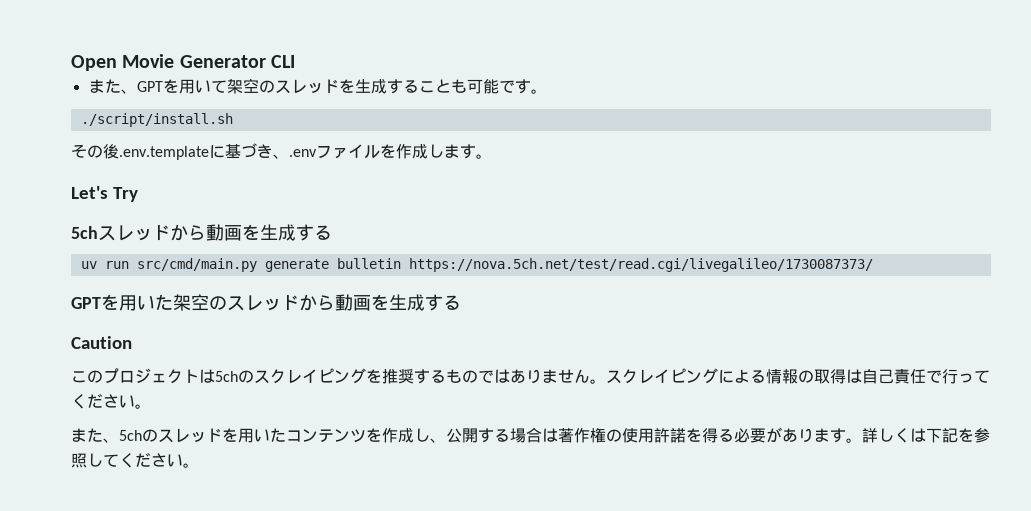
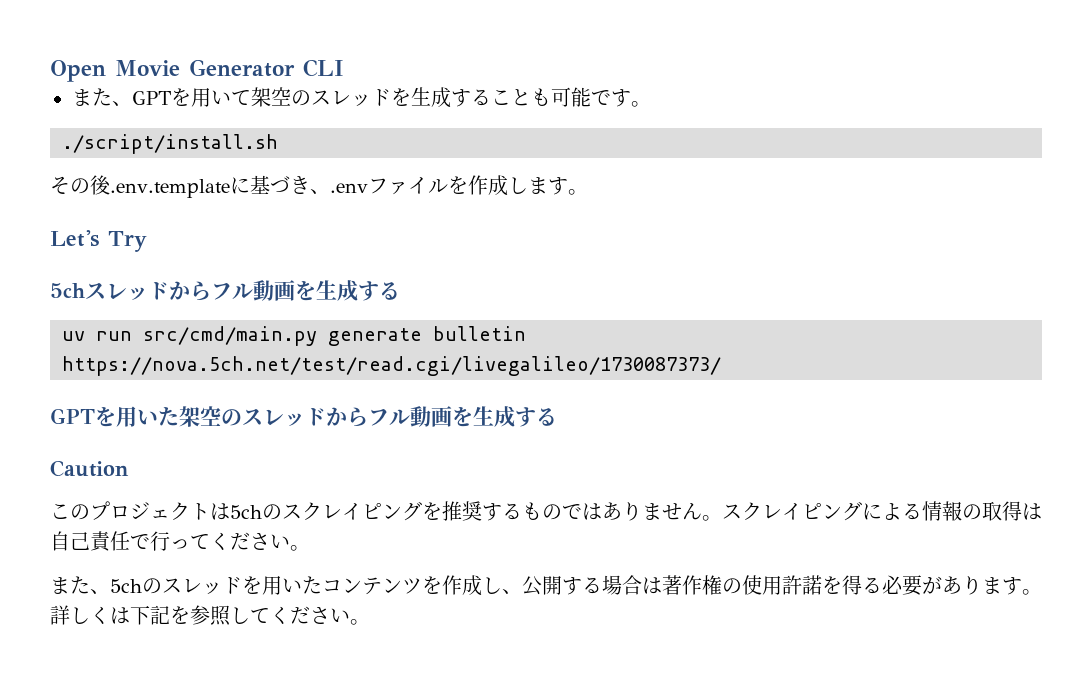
- 5chスレッドから動画を生成する
+ 5chスレッドからフル動画を生成する
- GPTを用いた架空のスレッドから動画を生成する
+ GPTを用いた架空のスレッドからフル動画を生成する

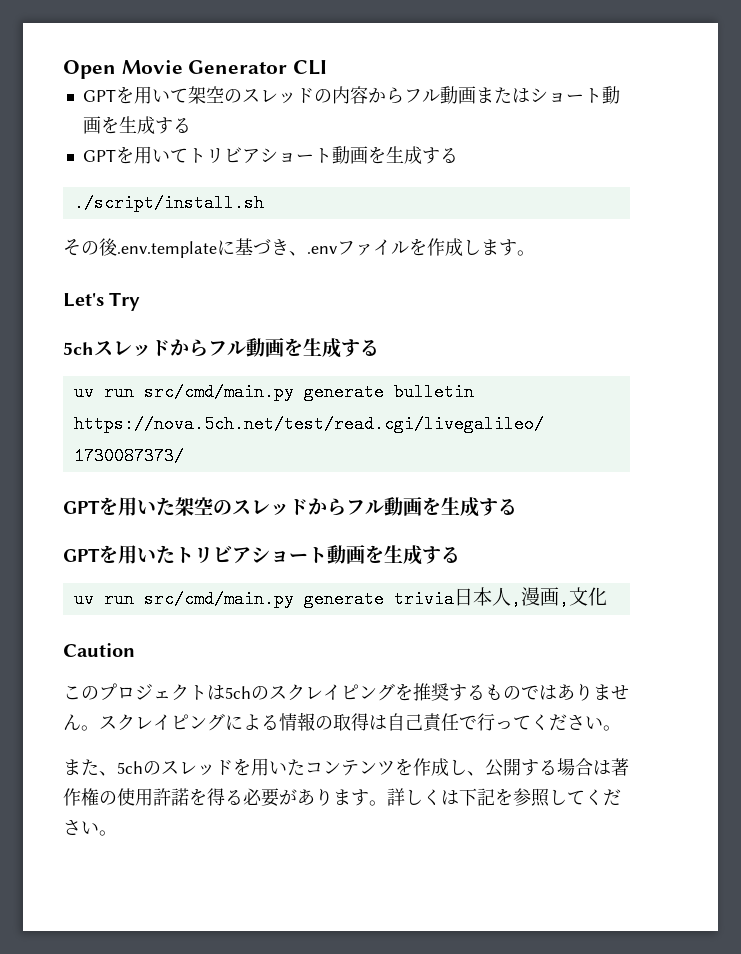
- また、GPTを用いて架空のスレッドを生成することも可能です。
+ GPTを用いて架空のスレッドの内容からフル動画またはショート動画を生成する
+ GPTを用いてトリビアショート動画を生成する
+ GPTを用いたトリビアショート動画を生成する
+ uv run src/cmd/main.py generate trivia日本人,漫画,文化

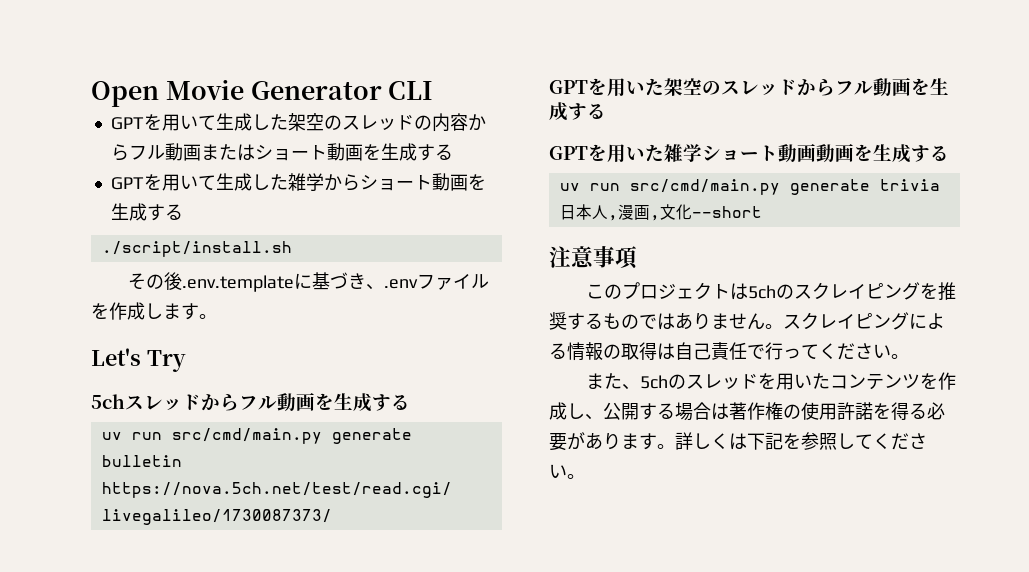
- GPTを用いて架空のスレッドの内容からフル動画またはショート動画を生成する
+ GPTを用いて生成した架空のスレッドの内容からフル動画またはショート動画を生成する
- GPTを用いてトリビアショート動画を生成する
+ GPTを用いて生成した雑学からショート動画を生成する
- GPTを用いたトリビアショート動画を生成する
+ GPTを用いた雑学ショート動画動画を生成する
- uv run src/cmd/main.py generate trivia日本人,漫画,文化
- Caution
+ uv run src/cmd/main.py generate trivia日本人,漫画,文化--short
+ 注意事項

